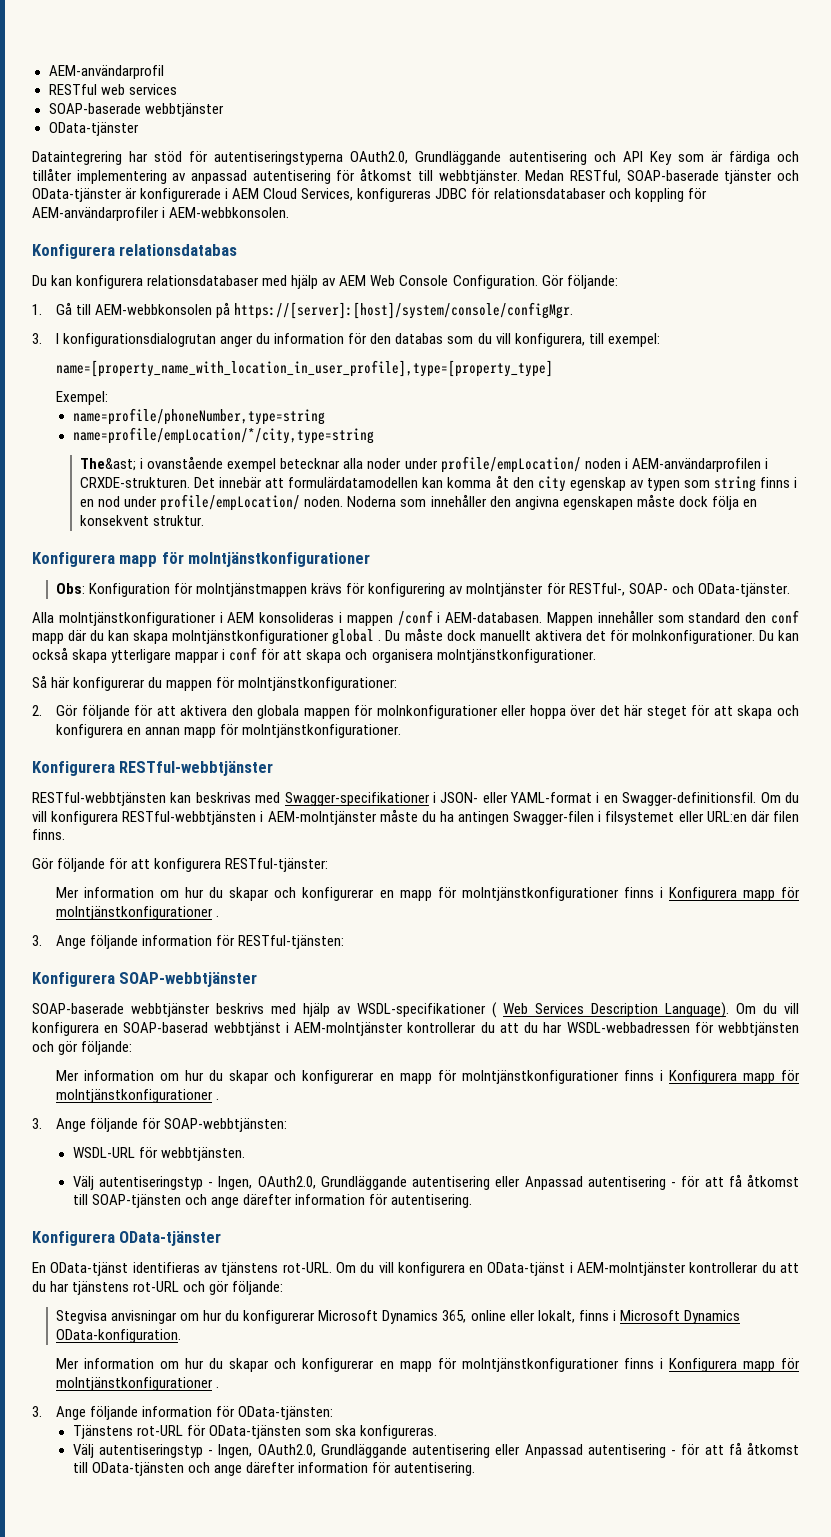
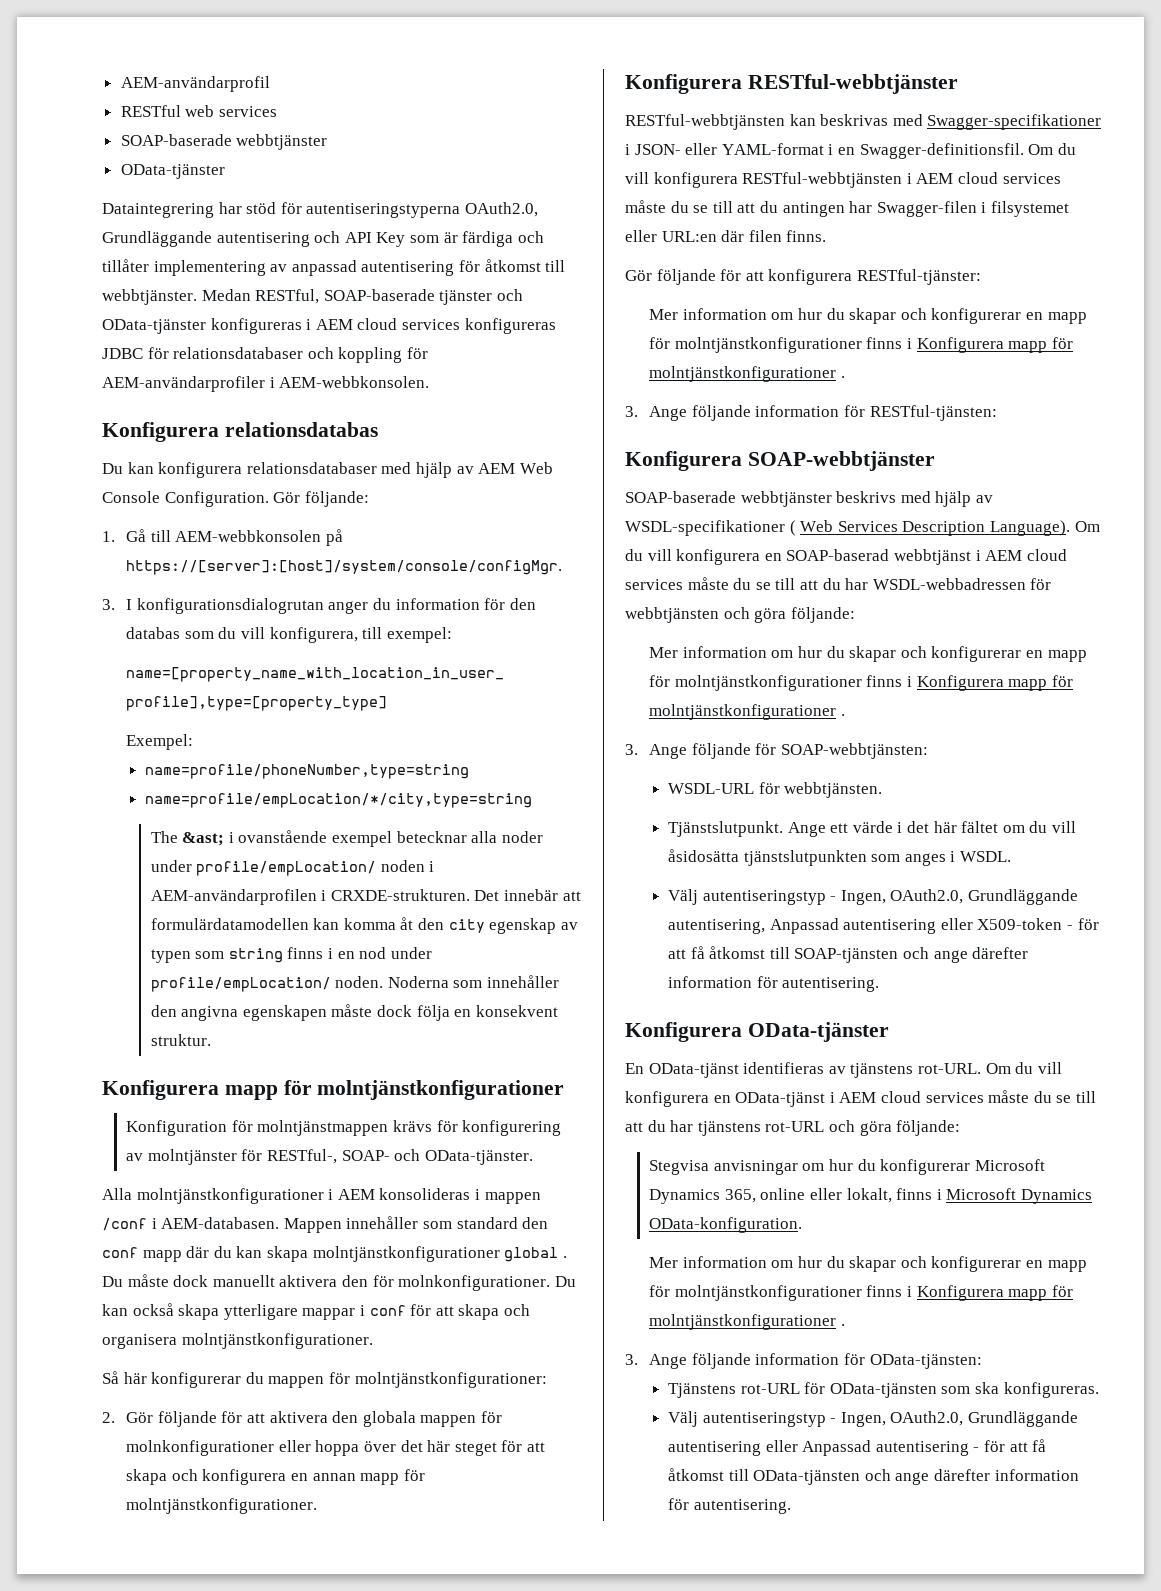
- Medan RESTful, SOAP-baserade tjänster och OData-tjänster är konfigurerade i AEM Cloud Services, konfigureras JDBC för relationsdatabaser och koppling för AEM-användarprofiler i AEM-webbkonsolen.
+ Medan RESTful, SOAP-baserade tjänster och OData-tjänster konfigureras i AEM cloud services konfigureras JDBC för relationsdatabaser och koppling för AEM-användarprofiler i AEM-webbkonsolen.
- The&ast; i ovanstående exempel betecknar alla noder under profile/empLocation/ noden i AEM-användarprofilen i CRXDE-strukturen.
+ The &ast; i ovanstående exempel betecknar alla noder under profile/empLocation/ noden i AEM-användarprofilen i CRXDE-strukturen.
- Obs: Konfiguration för molntjänstmappen krävs för konfigurering av molntjänster för RESTful-, SOAP- och OData-tjänster.
+ Konfiguration för molntjänstmappen krävs för konfigurering av molntjänster för RESTful-, SOAP- och OData-tjänster.
- Du måste dock manuellt aktivera det för molnkonfigurationer.
+ Du måste dock manuellt aktivera den för molnkonfigurationer.
- Om du vill konfigurera RESTful-webbtjänsten i AEM-molntjänster måste du ha antingen Swagger-filen i filsystemet eller URL:en där filen finns.
+ Om du vill konfigurera RESTful-webbtjänsten i AEM cloud services måste du se till att du antingen har Swagger-filen i filsystemet eller URL:en där filen finns.
- Om du vill konfigurera en SOAP-baserad webbtjänst i AEM-molntjänster kontrollerar du att du har WSDL-webbadressen för webbtjänsten och gör följande:
+ Om du vill konfigurera en SOAP-baserad webbtjänst i AEM cloud services måste du se till att du har WSDL-webbadressen för webbtjänsten och göra följande:
- Välj autentiseringstyp - Ingen, OAuth2.0, Grundläggande autentisering eller Anpassad autentisering - för att få åtkomst till SOAP-tjänsten och ange därefter information för autentisering.
+ Tjänstslutpunkt. Ange ett värde i det här fältet om du vill åsidosätta tjänstslutpunkten som anges i WSDL.
+ Välj autentiseringstyp - Ingen, OAuth2.0, Grundläggande autentisering, Anpassad autentisering eller X509-token - för att få åtkomst till SOAP-tjänsten och ange därefter information för autentisering.
- Om du vill konfigurera en OData-tjänst i AEM-molntjänster kontrollerar du att du har tjänstens rot-URL och gör följande:
+ Om du vill konfigurera en OData-tjänst i AEM cloud services måste du se till att du har tjänstens rot-URL och göra följande:

